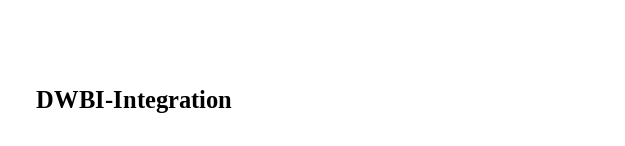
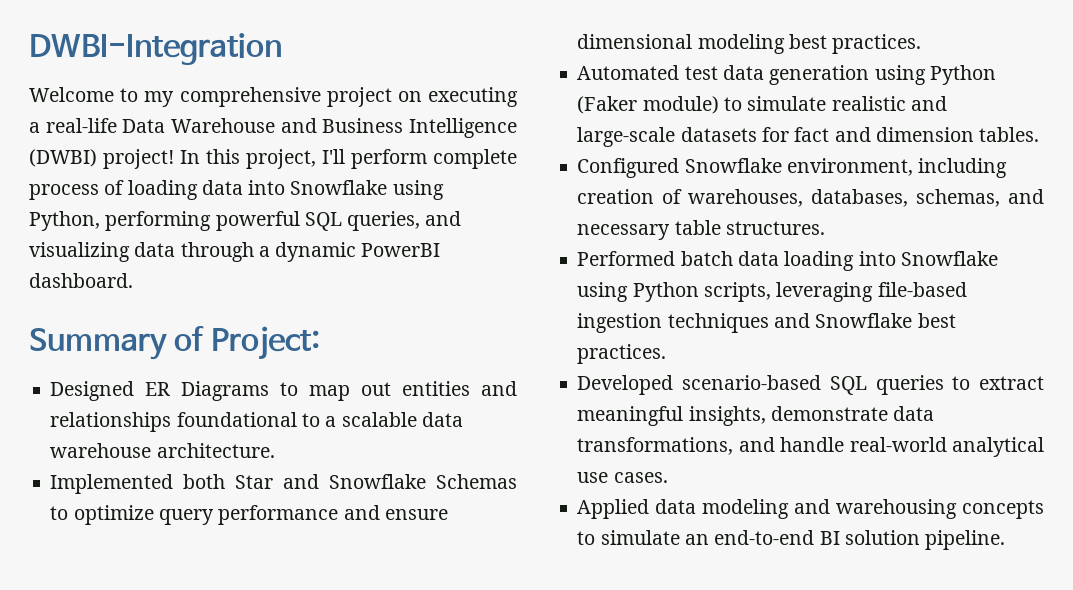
+ Welcome to my comprehensive project on executing a real-life Data Warehouse and Business Intelligence (DWBI) project! In this project, I'll perform complete process of loading data into Snowflake using Python, performing powerful SQL queries, and visualizing data through a dynamic PowerBI dashboard.
+ Summary of Project:
+ Designed ER Diagrams to map out entities and relationships foundational to a scalable data warehouse architecture.
+ Implemented both Star and Snowflake Schemas to optimize query performance and ensure dimensional modeling best practices.
+ Automated test data generation using Python (Faker module) to simulate realistic and large-scale datasets for fact and dimension tables.
+ Configured Snowflake environment, including creation of warehouses, databases, schemas, and necessary table structures.
+ Performed batch data loading into Snowflake using Python scripts, leveraging file-based ingestion techniques and Snowflake best practices.
+ Developed scenario-based SQL queries to extract meaningful insights, demonstrate data transformations, and handle real-world analytical use cases.
+ Applied data modeling and warehousing concepts to simulate an end-to-end BI solution pipeline.

